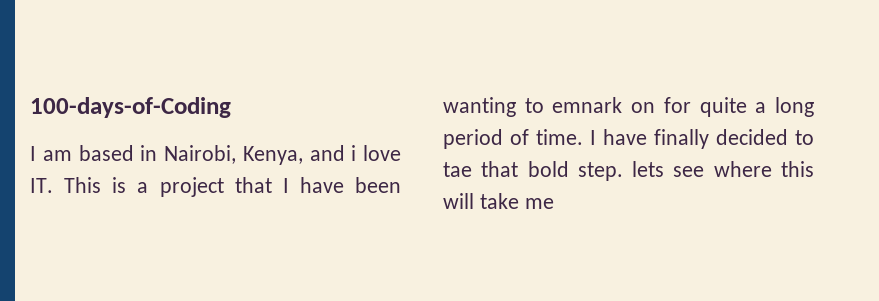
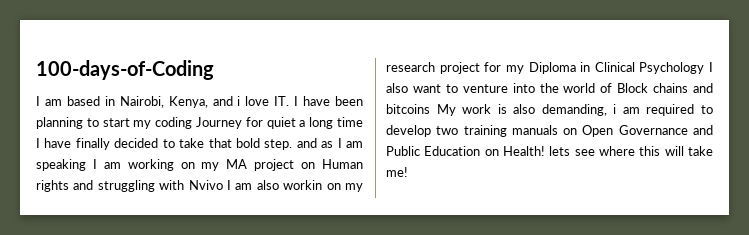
- I am based in Nairobi, Kenya, and i love IT. This is a project that I have been wanting to emnark on for quite a long period of time. I have finally decided to tae that bold step. lets see where this will take me
+ I am based in Nairobi, Kenya, and i love IT. I have been planning to start my coding Journey for quiet a long time I have finally decided to take that bold step. and as I am speaking I am working on my MA project on Human rights and struggling with Nvivo I am also workin on my research project for my Diploma in Clinical Psychology I also want to venture into the world of Block chains and bitcoins My work is also demanding, i am required to develop two training manuals on Open Governance and Public Education on Health! lets see where this will take me!

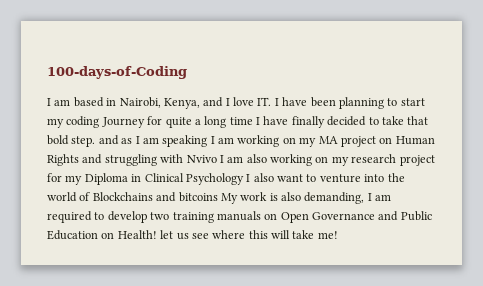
- I am based in Nairobi, Kenya, and i love IT. I have been planning to start my coding Journey for quiet a long time I have finally decided to take that bold step. and as I am speaking I am working on my MA project on Human rights and struggling with Nvivo I am also workin on my research project for my Diploma in Clinical Psychology I also want to venture into the world of Block chains and bitcoins My work is also demanding, i am required to develop two training manuals on Open Governance and Public Education on Health! lets see where this will take me!
+ I am based in Nairobi, Kenya, and I love IT. I have been planning to start my coding Journey for quite a long time I have finally decided to take that bold step. and as I am speaking I am working on my MA project on Human Rights and struggling with Nvivo I am also working on my research project for my Diploma in Clinical Psychology I also want to venture into the world of Blockchains and bitcoins My work is also demanding, I am required to develop two training manuals on Open Governance and Public Education on Health! let us see where this will take me!

